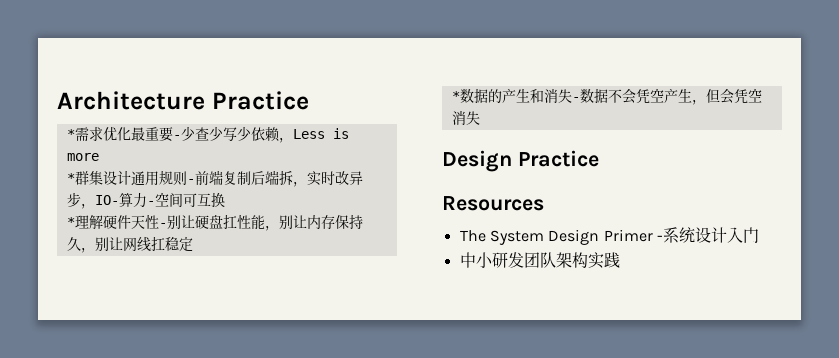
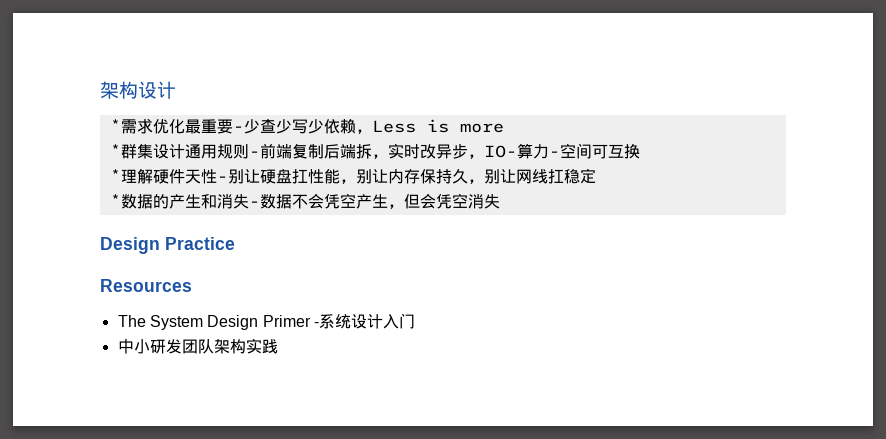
- Architecture Practice
+ 架构设计

